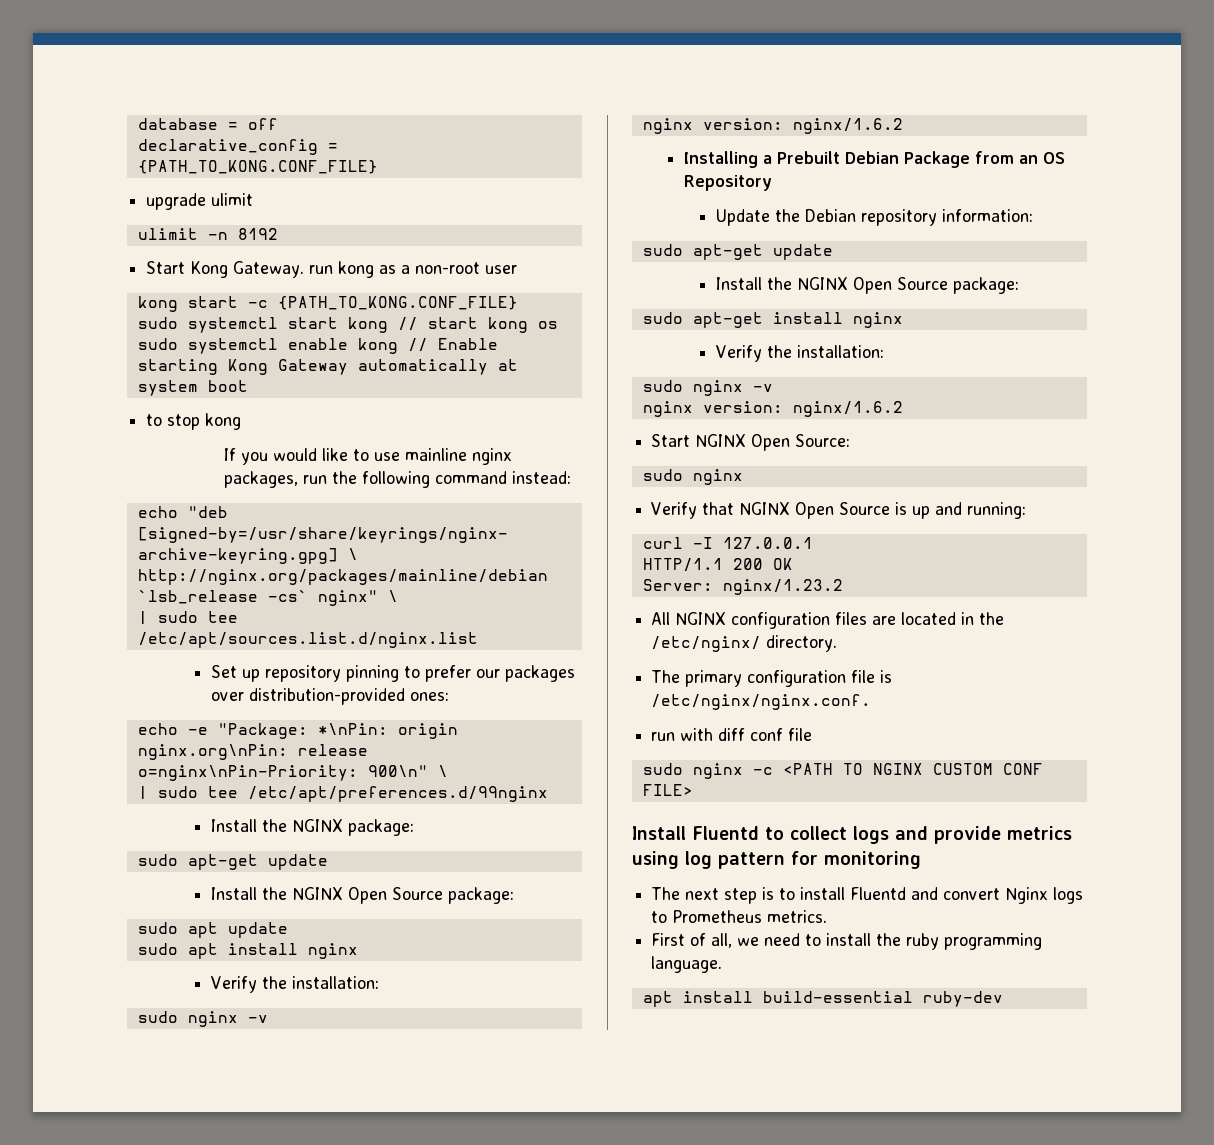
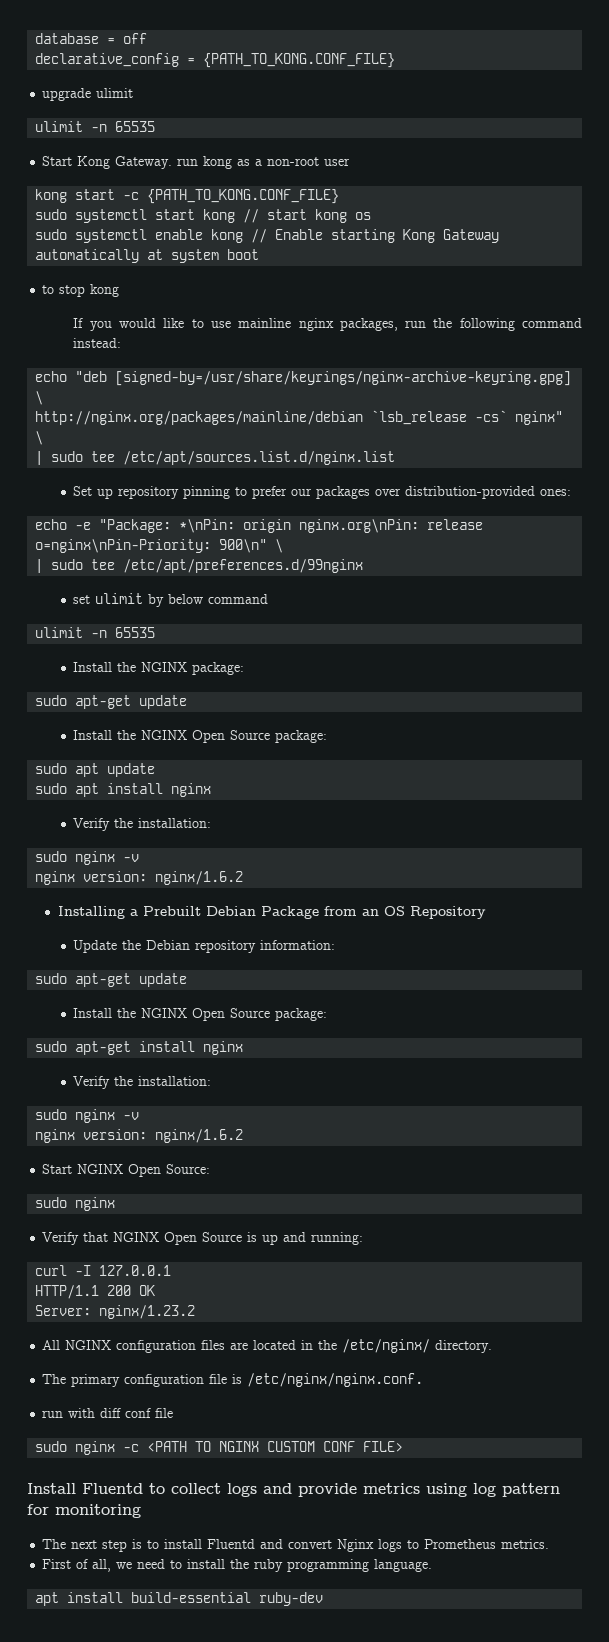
  upgrade ulimit
- ulimit -n 8192
+ ulimit -n 65535
+ set ulimit by below command
+ ulimit -n 65535

